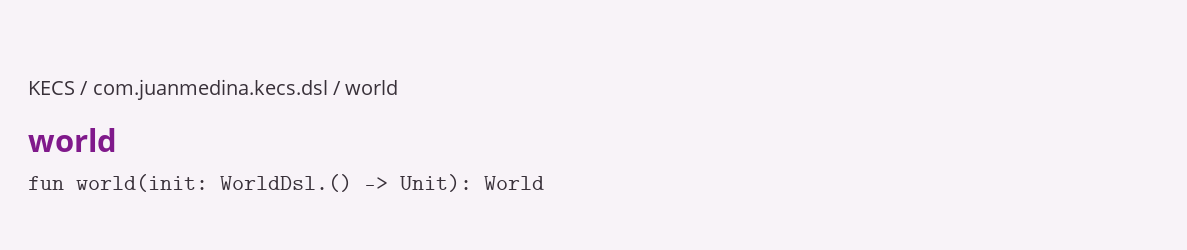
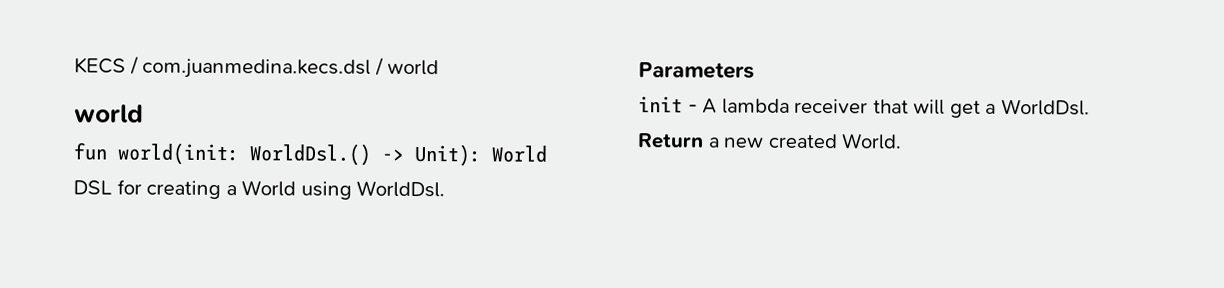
+ DSL for creating a World using WorldDsl.
+ Parameters
+ init - A lambda receiver that will get a WorldDsl.
+ Return a new created World.

